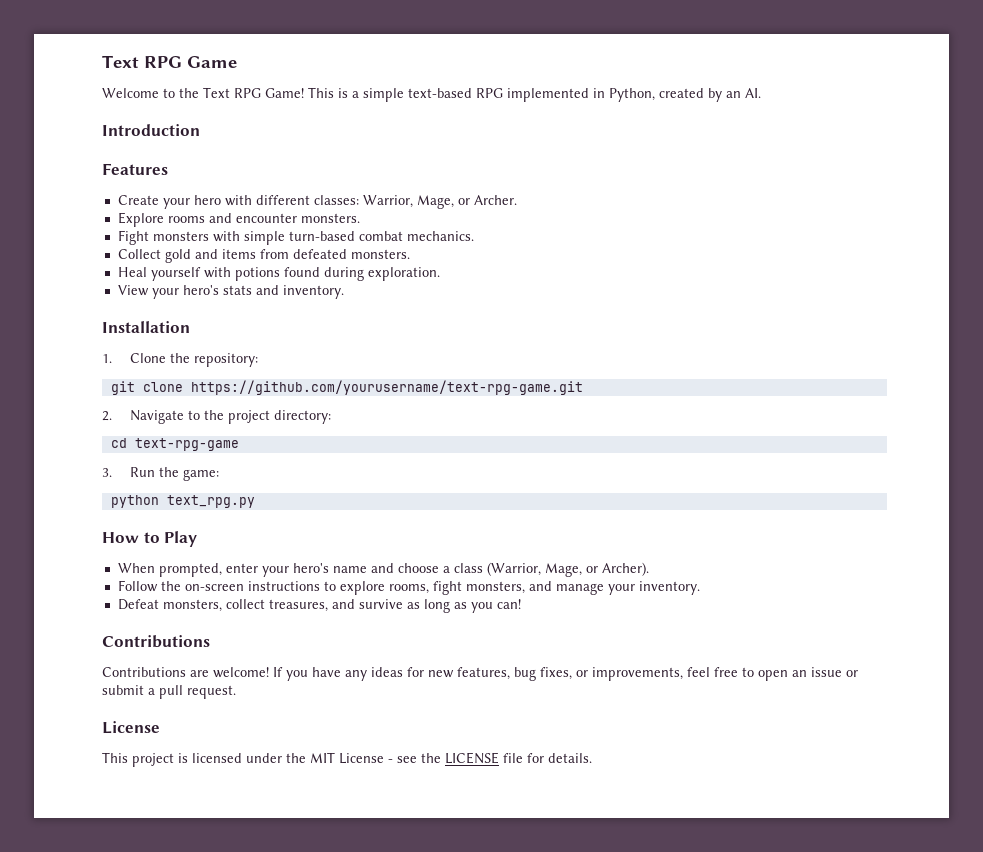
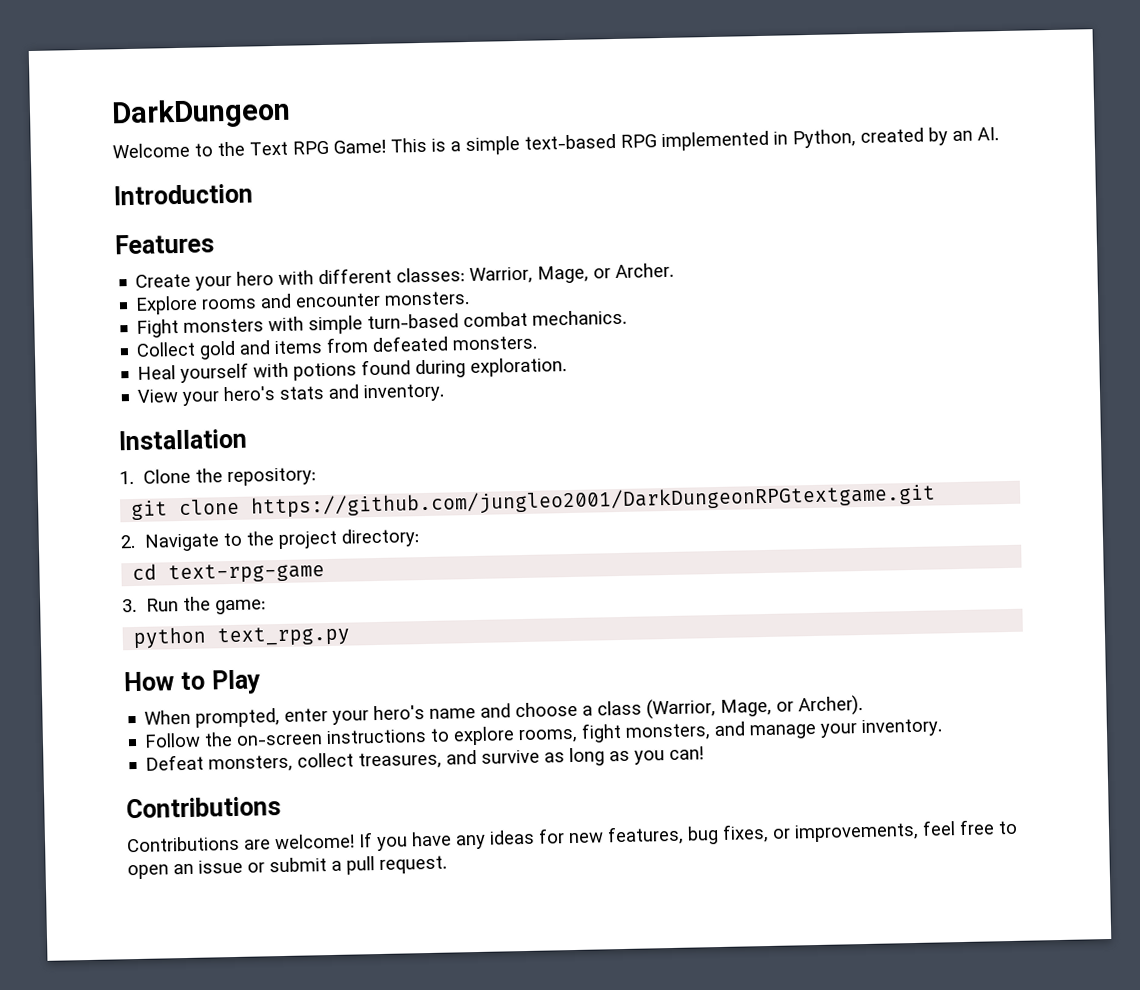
- Text RPG Game
+ DarkDungeon
- git clone https://github.com/yourusername/text-rpg-game.git
+ git clone https://github.com/jungleo2001/DarkDungeonRPGtextgame.git
  If you have any ideas for new features, bug fixes, or improvements, feel free to open an issue or submit a pull request.
- License
- This project is licensed under the MIT License - see the LICENSE file for details.

